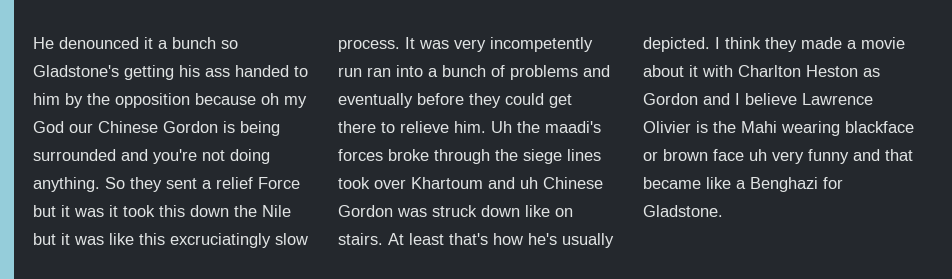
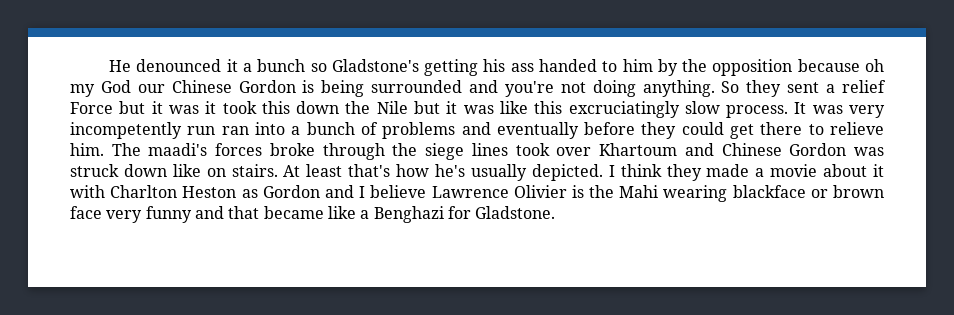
- Uh the maadi's forces broke through the siege lines took over Khartoum and uh Chinese Gordon was struck down like on stairs.
+ The maadi's forces broke through the siege lines took over Khartoum and Chinese Gordon was struck down like on stairs.
- I think they made a movie about it with Charlton Heston as Gordon and I believe Lawrence Olivier is the Mahi wearing blackface or brown face uh very funny and that became like a Benghazi for Gladstone.
+ I think they made a movie about it with Charlton Heston as Gordon and I believe Lawrence Olivier is the Mahi wearing blackface or brown face very funny and that became like a Benghazi for Gladstone.

